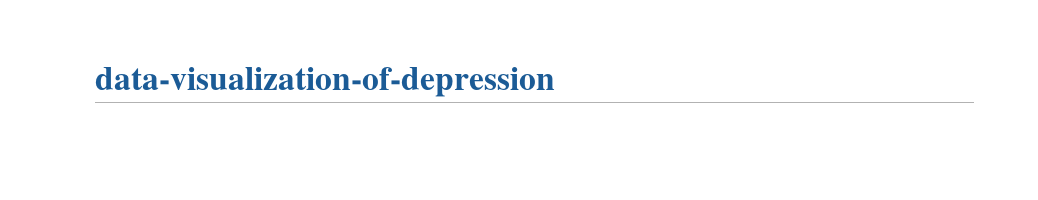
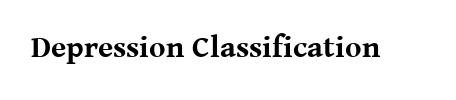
- data-visualization-of-depression
+ Depression Classification

